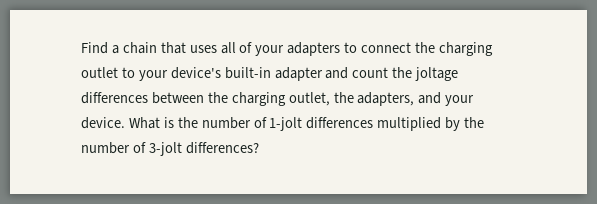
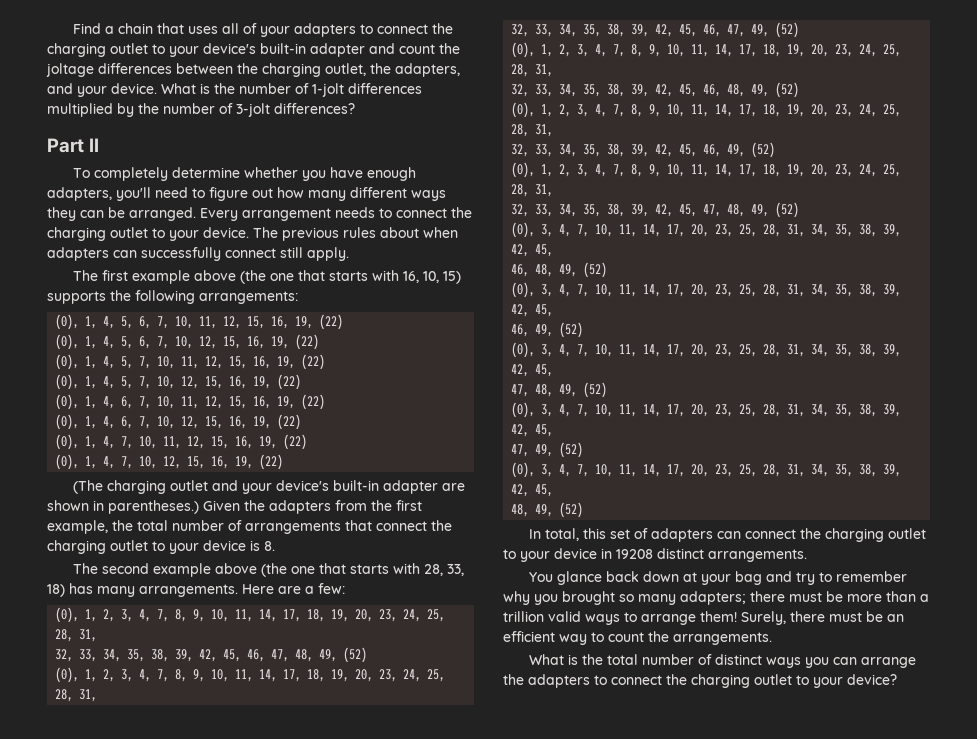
+ Part II
+ To completely determine whether you have enough adapters, you'll need to figure out how many different ways they can be arranged. Every arrangement needs to connect the charging outlet to your device. The previous rules about when adapters can successfully connect still apply.
+ The first example above (the one that starts with 16, 10, 15) supports the following arrangements:
+ (0), 1, 4, 5, 6, 7, 10, 11, 12, 15, 16, 19, (22)
+ (0), 1, 4, 5, 6, 7, 10, 12, 15, 16, 19, (22)
+ (0), 1, 4, 5, 7, 10, 11, 12, 15, 16, 19, (22)
+ (0), 1, 4, 5, 7, 10, 12, 15, 16, 19, (22)
+ (0), 1, 4, 6, 7, 10, 11, 12, 15, 16, 19, (22)
+ (0), 1, 4, 6, 7, 10, 12, 15, 16, 19, (22)
+ (0), 1, 4, 7, 10, 11, 12, 15, 16, 19, (22)
+ (0), 1, 4, 7, 10, 12, 15, 16, 19, (22)
+ (The charging outlet and your device's built-in adapter are shown in parentheses.) Given the adapters from the first example, the total number of arrangements that connect the charging outlet to your device is 8.
+ The second example above (the one that starts with 28, 33, 18) has many arrangements. Here are a few:
+ (0), 1, 2, 3, 4, 7, 8, 9, 10, 11, 14, 17, 18, 19, 20, 23, 24, 25, 28, 31,
+ 32, 33, 34, 35, 38, 39, 42, 45, 46, 47, 48, 49, (52)
+ (0), 1, 2, 3, 4, 7, 8, 9, 10, 11, 14, 17, 18, 19, 20, 23, 24, 25, 28, 31,
+ 32, 33, 34, 35, 38, 39, 42, 45, 46, 47, 49, (52)
+ (0), 1, 2, 3, 4, 7, 8, 9, 10, 11, 14, 17, 18, 19, 20, 23, 24, 25, 28, 31,
+ 32, 33, 34, 35, 38, 39, 42, 45, 46, 48, 49, (52)
+ (0), 1, 2, 3, 4, 7, 8, 9, 10, 11, 14, 17, 18, 19, 20, 23, 24, 25, 28, 31,
+ 32, 33, 34, 35, 38, 39, 42, 45, 46, 49, (52)
+ (0), 1, 2, 3, 4, 7, 8, 9, 10, 11, 14, 17, 18, 19, 20, 23, 24, 25, 28, 31,
+ 32, 33, 34, 35, 38, 39, 42, 45, 47, 48, 49, (52)
+ (0), 3, 4, 7, 10, 11, 14, 17, 20, 23, 25, 28, 31, 34, 35, 38, 39, 42, 45,
+ 46, 48, 49, (52)
+ (0), 3, 4, 7, 10, 11, 14, 17, 20, 23, 25, 28, 31, 34, 35, 38, 39, 42, 45,
+ 46, 49, (52)
+ (0), 3, 4, 7, 10, 11, 14, 17, 20, 23, 25, 28, 31, 34, 35, 38, 39, 42, 45,
+ 47, 48, 49, (52)
+ (0), 3, 4, 7, 10, 11, 14, 17, 20, 23, 25, 28, 31, 34, 35, 38, 39, 42, 45,
+ 47, 49, (52)
+ (0), 3, 4, 7, 10, 11, 14, 17, 20, 23, 25, 28, 31, 34, 35, 38, 39, 42, 45,
+ 48, 49, (52)
+ In total, this set of adapters can connect the charging outlet to your device in 19208 distinct arrangements.
+ You glance back down at your bag and try to remember why you brought so many adapters; there must be more than a trillion valid ways to arrange them! Surely, there must be an efficient way to count the arrangements.
+ What is the total number of distinct ways you can arrange the adapters to connect the charging outlet to your device?

